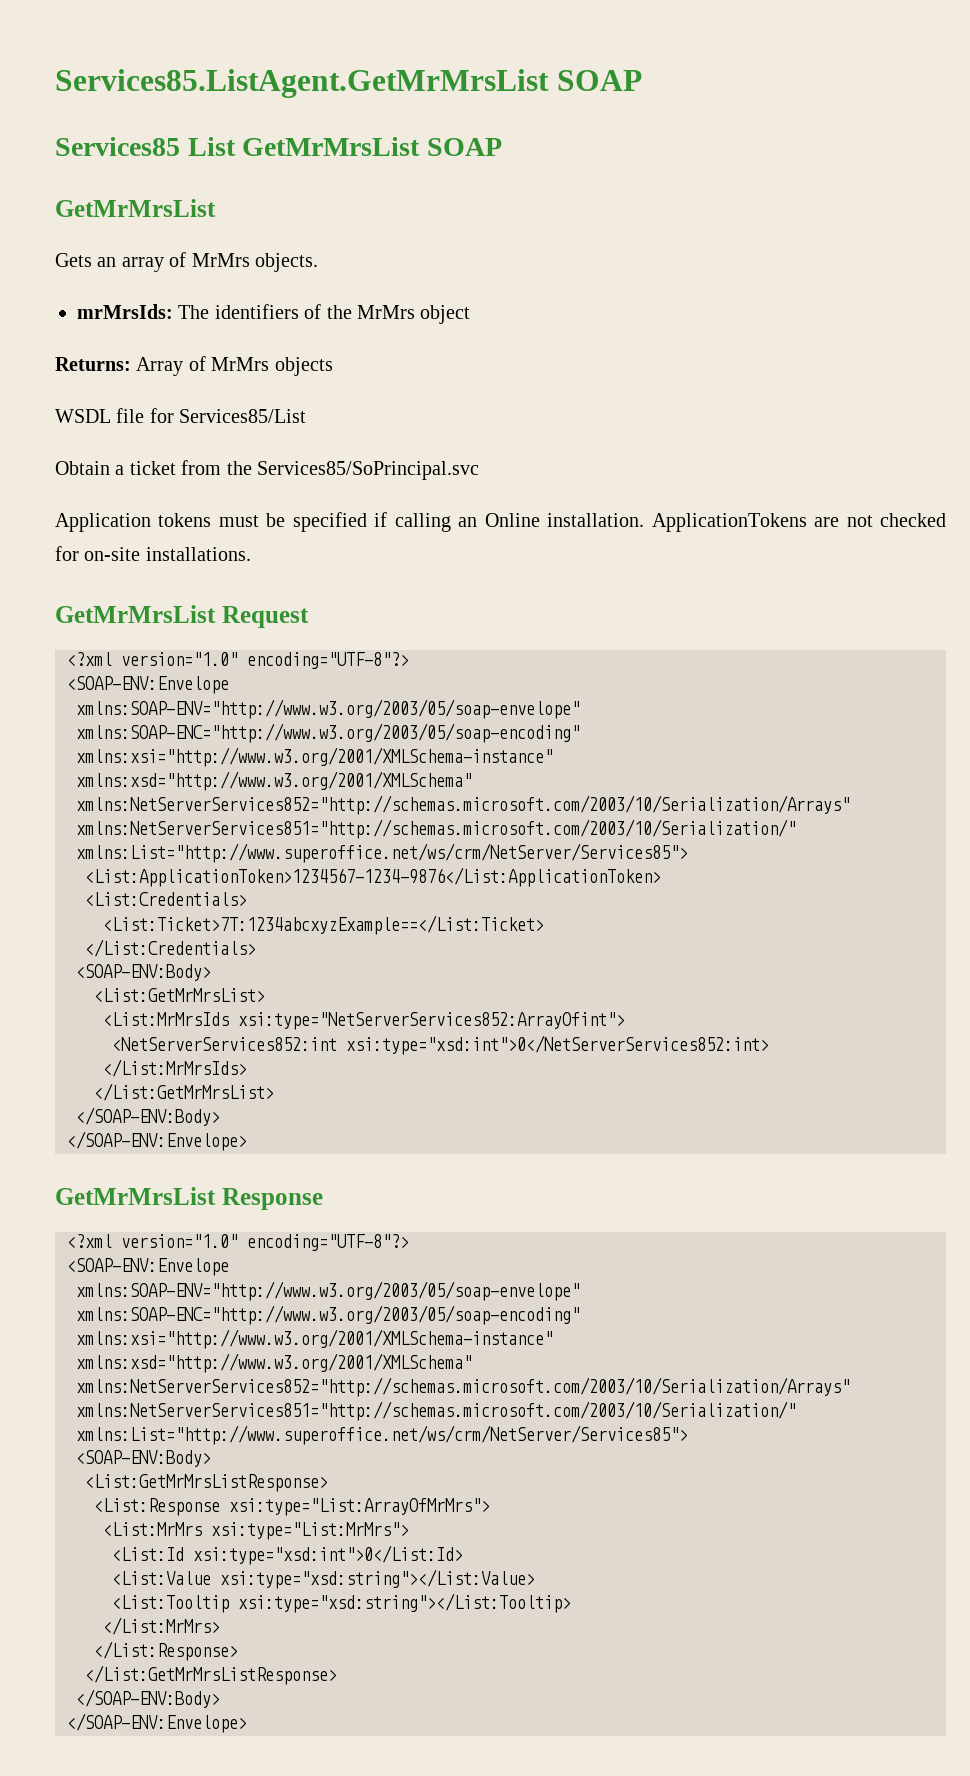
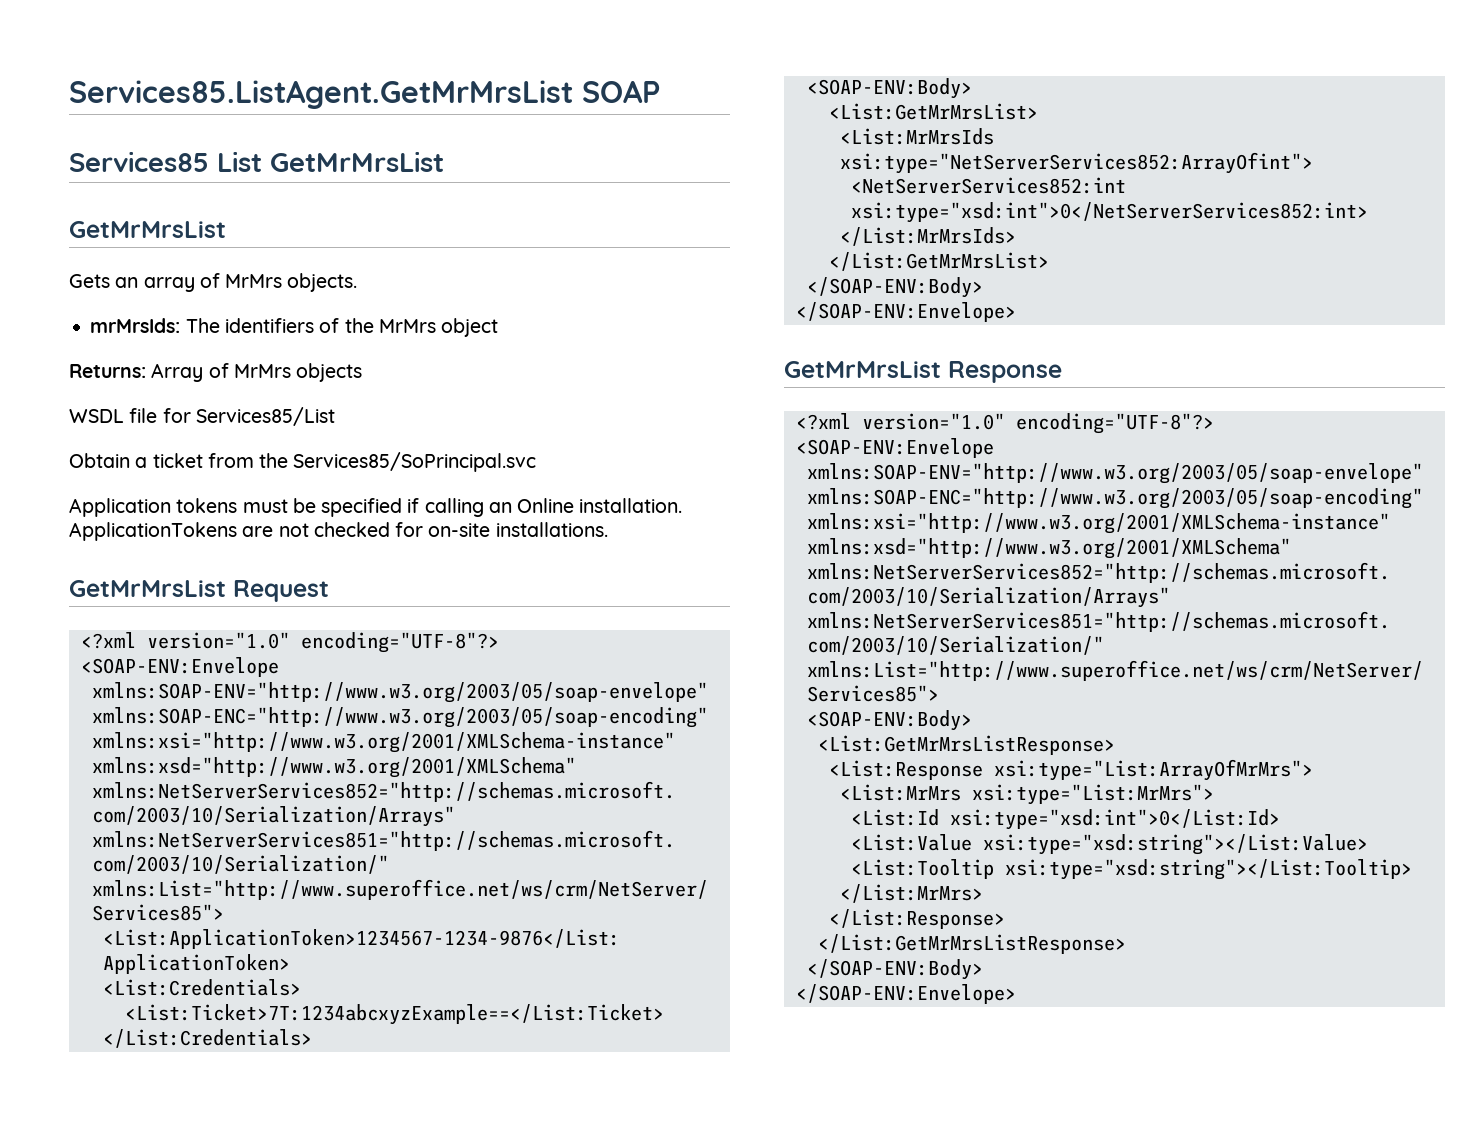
- Services85 List GetMrMrsList SOAP
+ Services85 List GetMrMrsList

